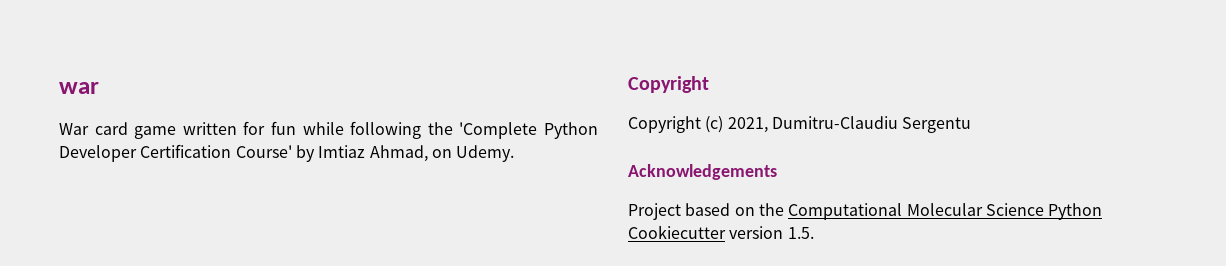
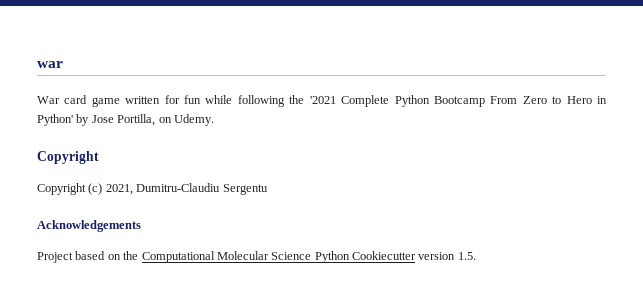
- War card game written for fun while following the 'Complete Python Developer Certification Course' by Imtiaz Ahmad, on Udemy.
+ War card game written for fun while following the '2021 Complete Python Bootcamp From Zero to Hero in Python' by Jose Portilla, on Udemy.

